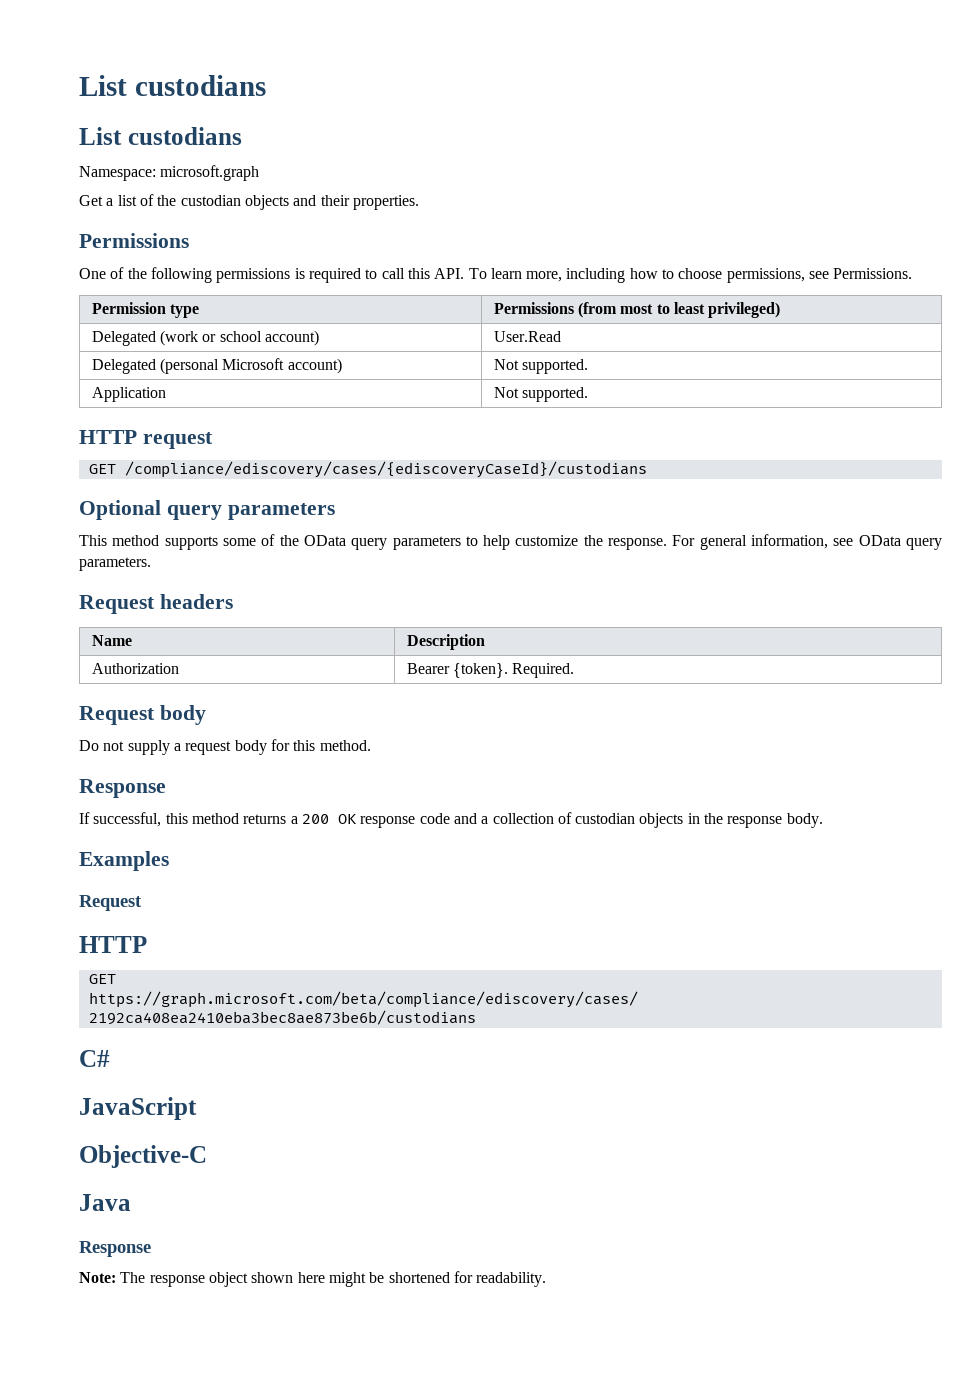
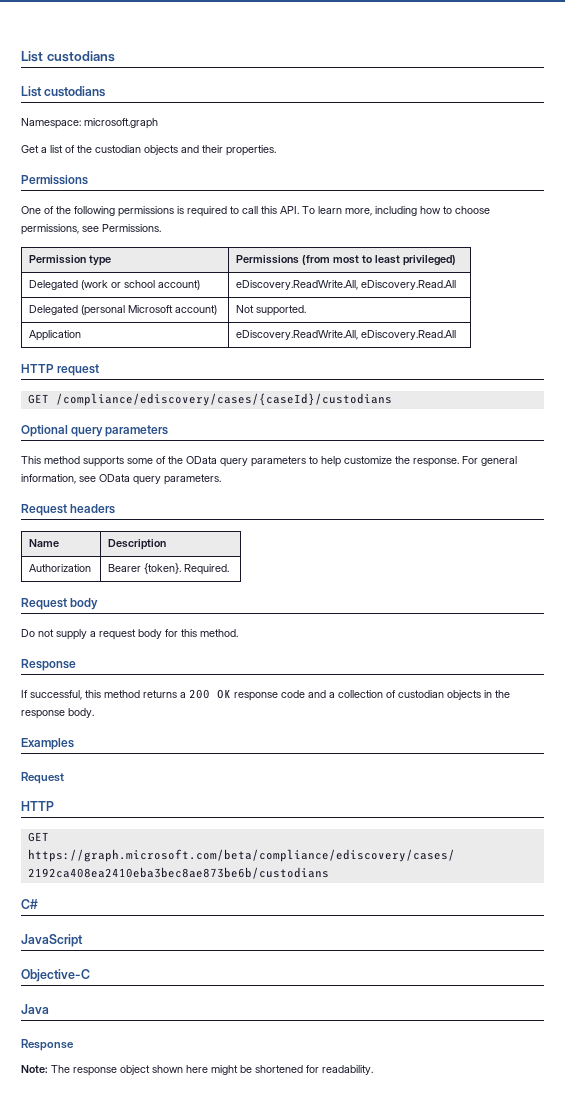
- Delegated (work or school account) | User.Read
+ Delegated (work or school account) | eDiscovery.ReadWrite.All, eDiscovery.Read.All
- Application | Not supported.
+ Application | eDiscovery.ReadWrite.All, eDiscovery.Read.All
- GET /compliance/ediscovery/cases/{ediscoveryCaseId}/custodians
+ GET /compliance/ediscovery/cases/{caseId}/custodians

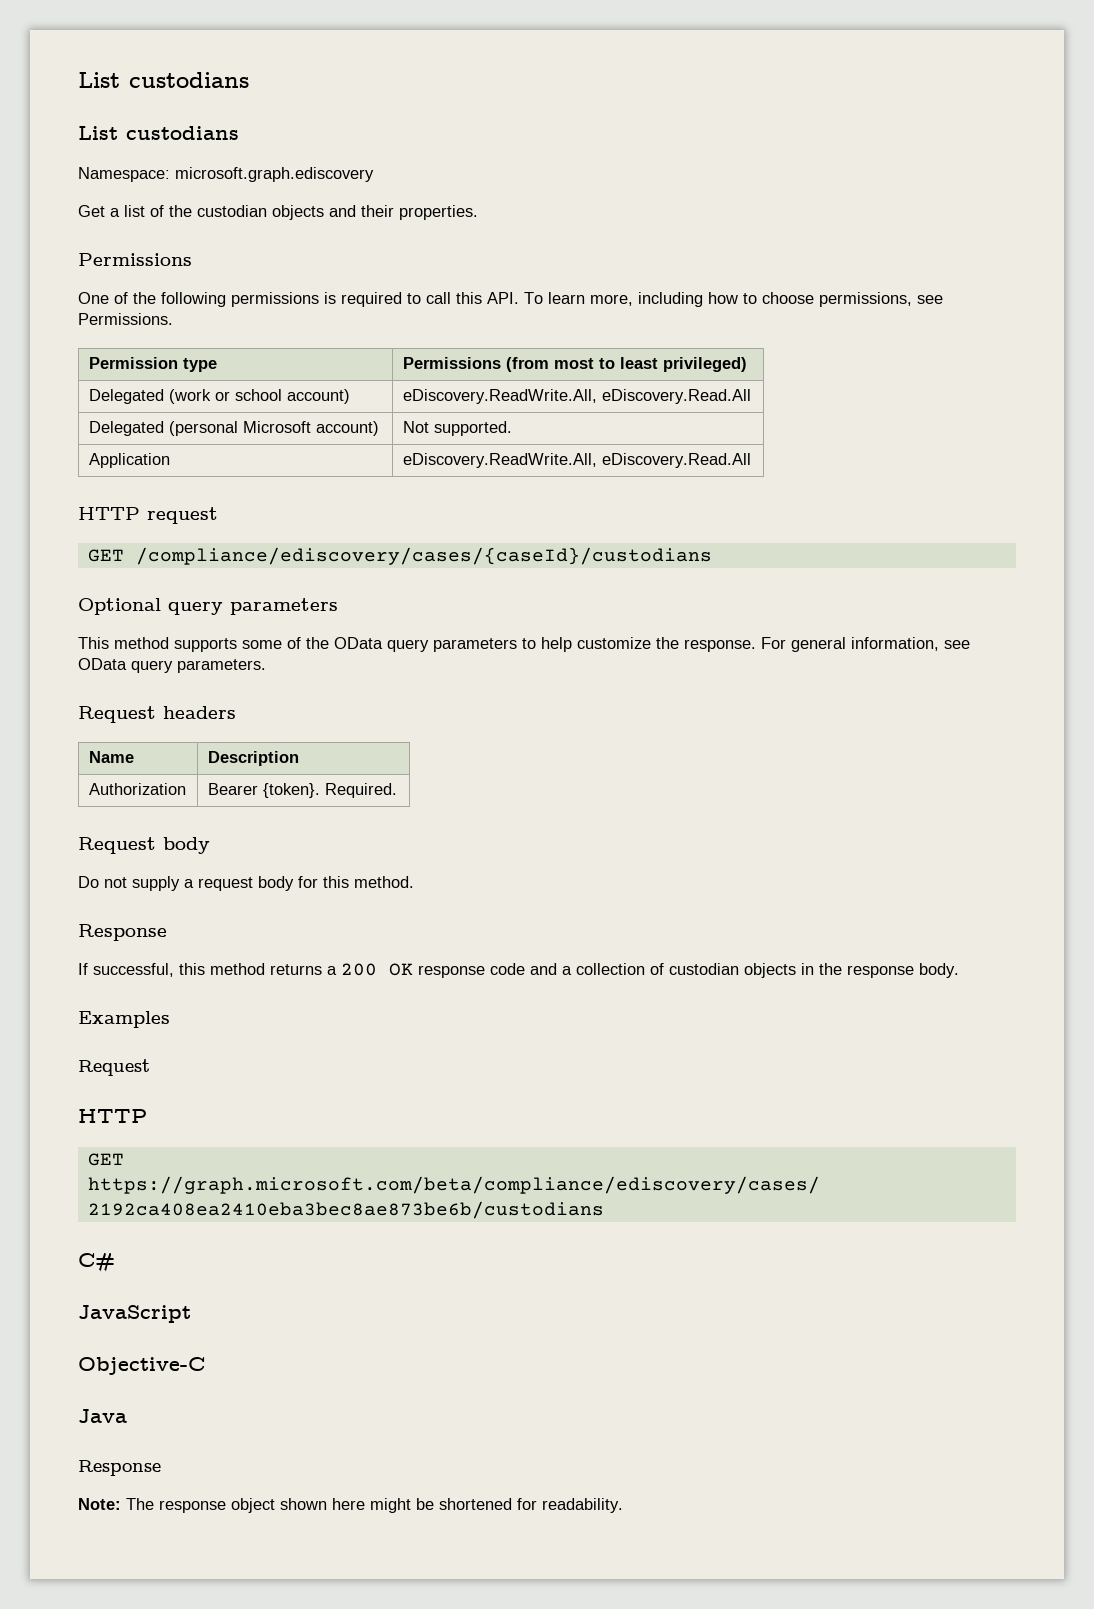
- Namespace: microsoft.graph
+ Namespace: microsoft.graph.ediscovery

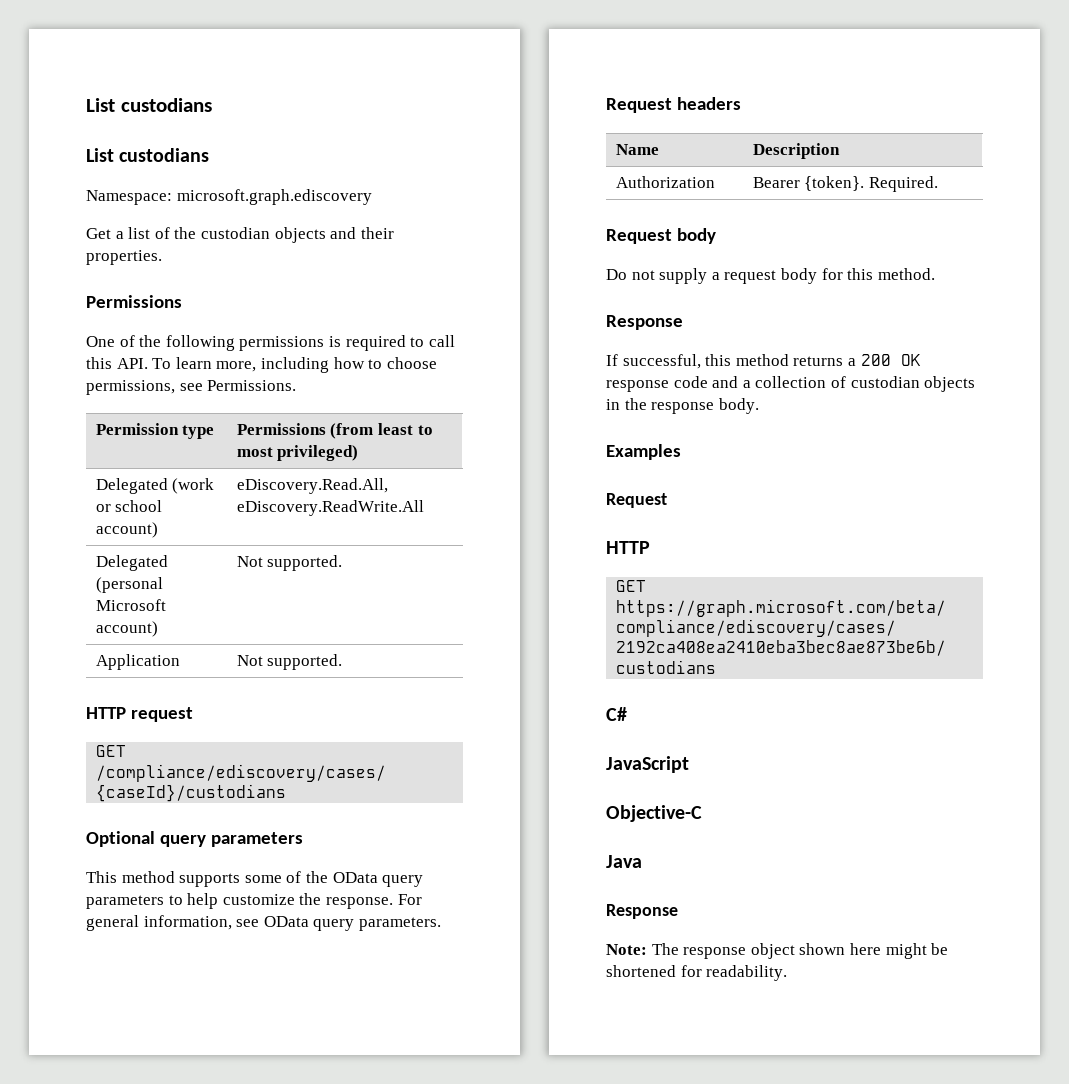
- Permission type | Permissions (from most to least privileged)
+ Permission type | Permissions (from least to most privileged)
- Delegated (work or school account) | eDiscovery.ReadWrite.All, eDiscovery.Read.All
+ Delegated (work or school account) | eDiscovery.Read.All, eDiscovery.ReadWrite.All
- Application | eDiscovery.ReadWrite.All, eDiscovery.Read.All
+ Application | Not supported.

